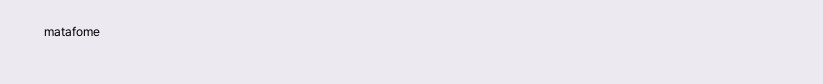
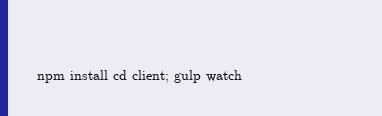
- matafome
+ npm install cd client; gulp watch

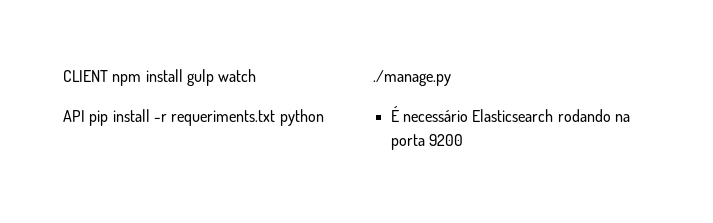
- npm install cd client; gulp watch
+ CLIENT npm install gulp watch
+ API pip install -r requeriments.txt python ./manage.py
+ É necessário Elasticsearch rodando na porta 9200

